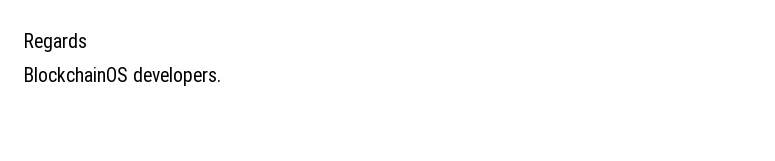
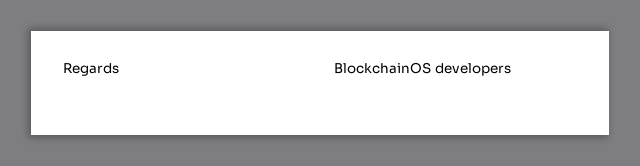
- BlockchainOS developers.
+ BlockchainOS developers

